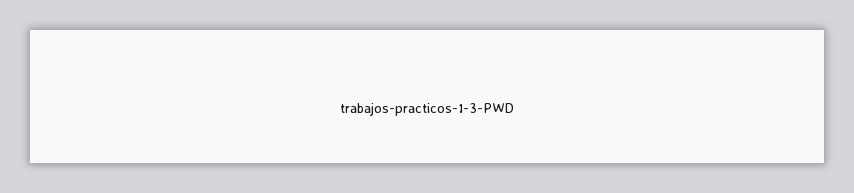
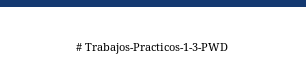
- trabajos-practicos-1-3-PWD
+ # Trabajos-Practicos-1-3-PWD

